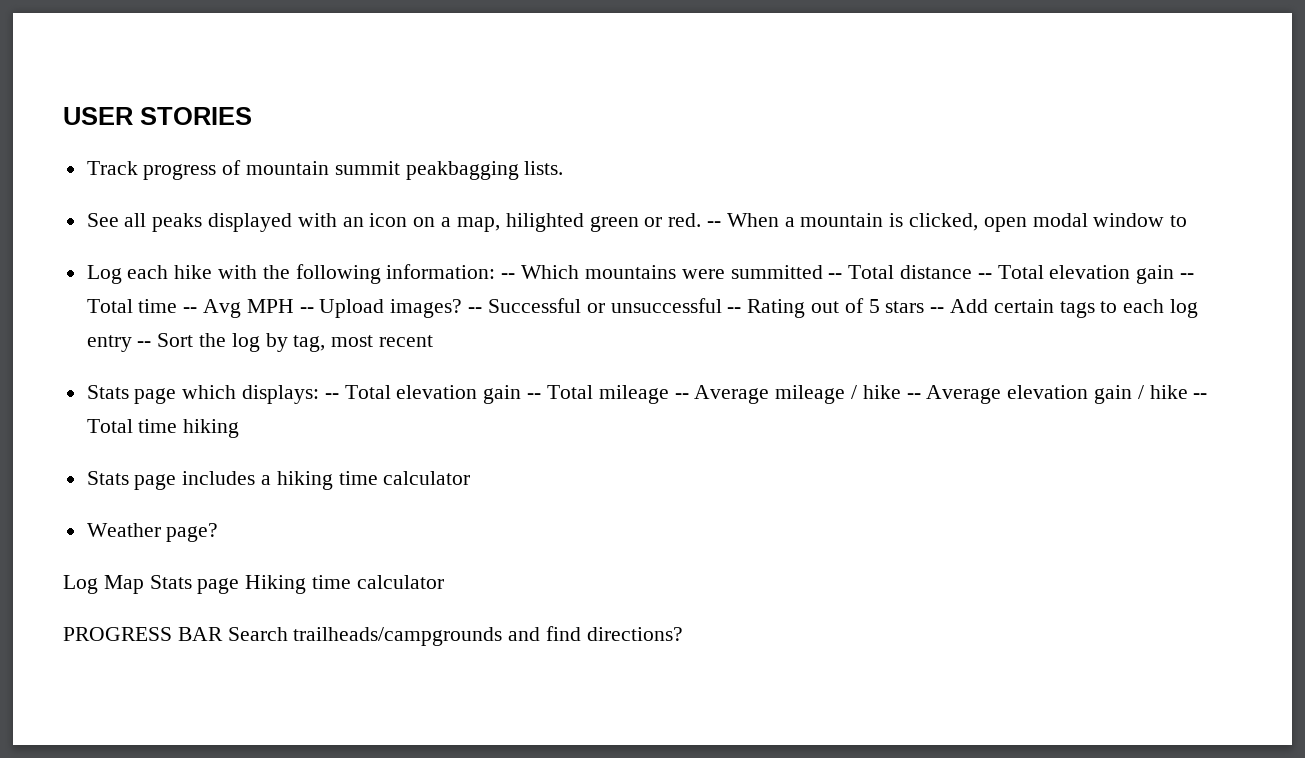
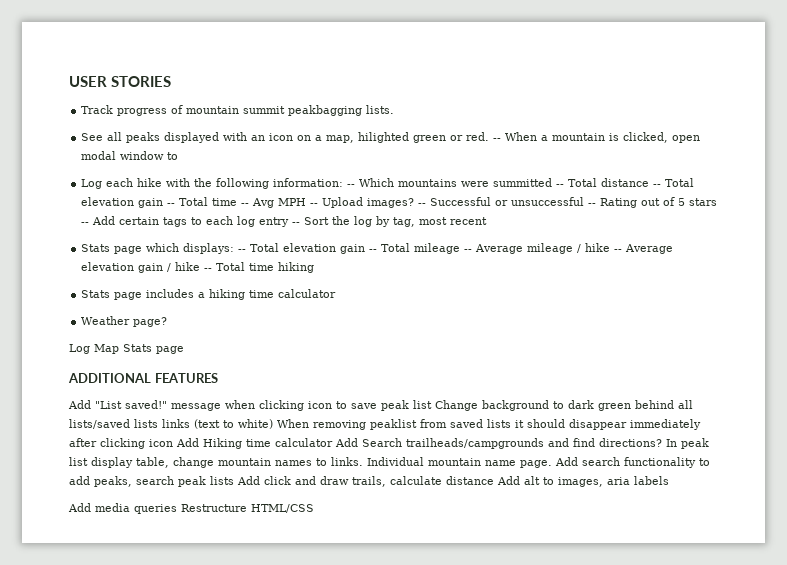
- Log Map Stats page Hiking time calculator
- PROGRESS BAR Search trailheads/campgrounds and find directions?
+ Log Map Stats page
+ ADDITIONAL FEATURES
+ Add "List saved!" message when clicking icon to save peak list Change background to dark green behind all lists/saved lists links (text to white) When removing peaklist from saved lists it should disappear immediately after clicking icon Add Hiking time calculator Add Search trailheads/campgrounds and find directions?
+ In peak list display table, change mountain names to links. Individual mountain name page. Add search functionality to add peaks, search peak lists Add click and draw trails, calculate distance Add alt to images, aria labels
+ Add media queries Restructure HTML/CSS

